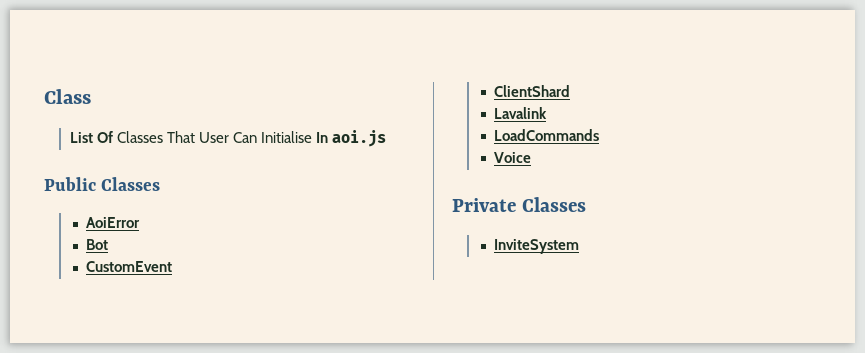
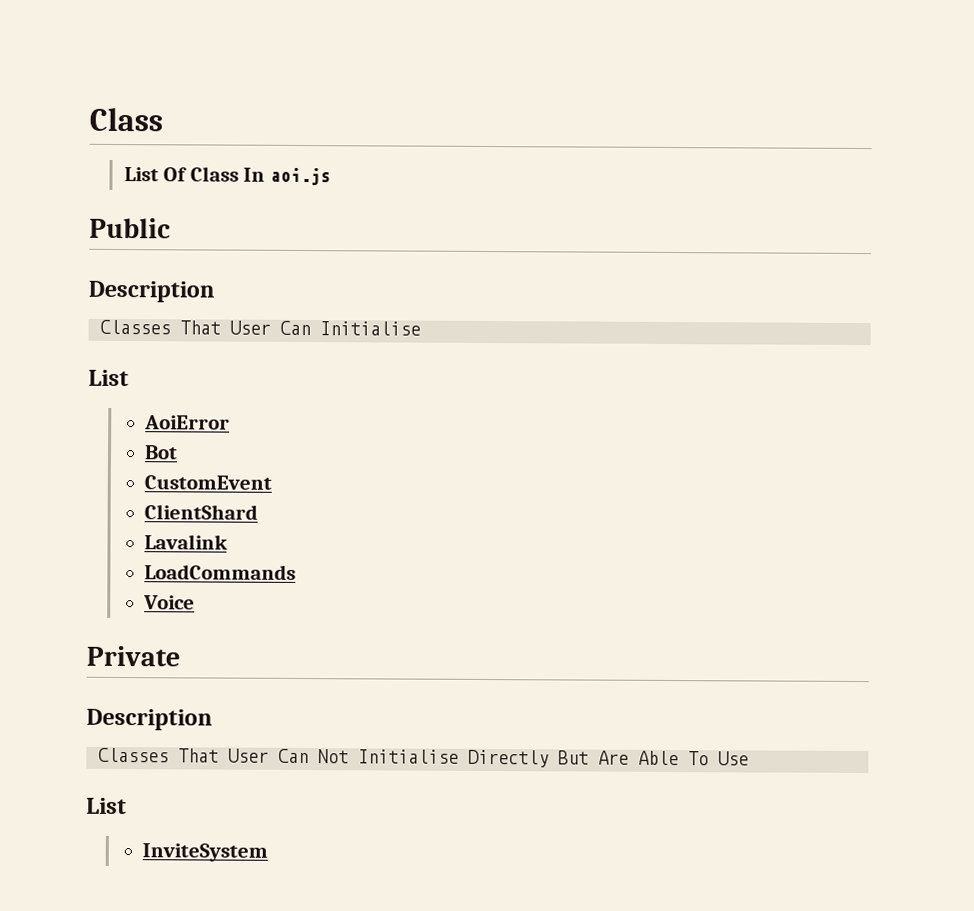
- List Of Classes That User Can Initialise In aoi.js
- Public Classes
+ List Of Class In aoi.js
+ Public
+ Description
+ Classes That User Can Initialise
+ List
- Private Classes
+ Private
+ Description
+ Classes That User Can Not Initialise Directly But Are Able To Use
+ List

